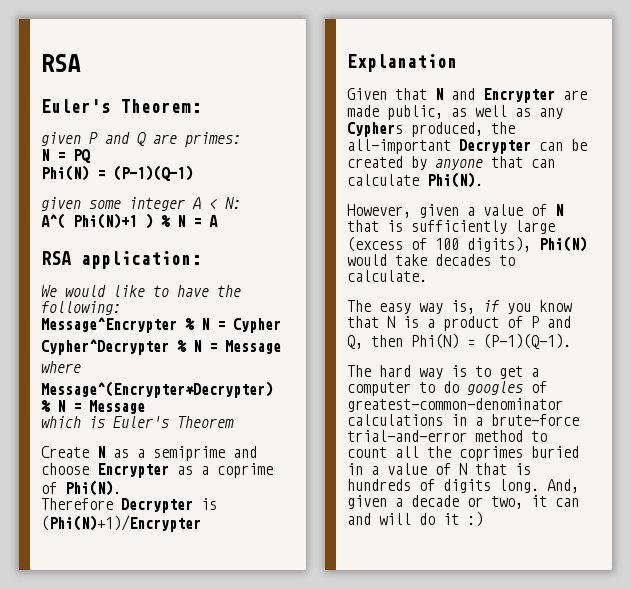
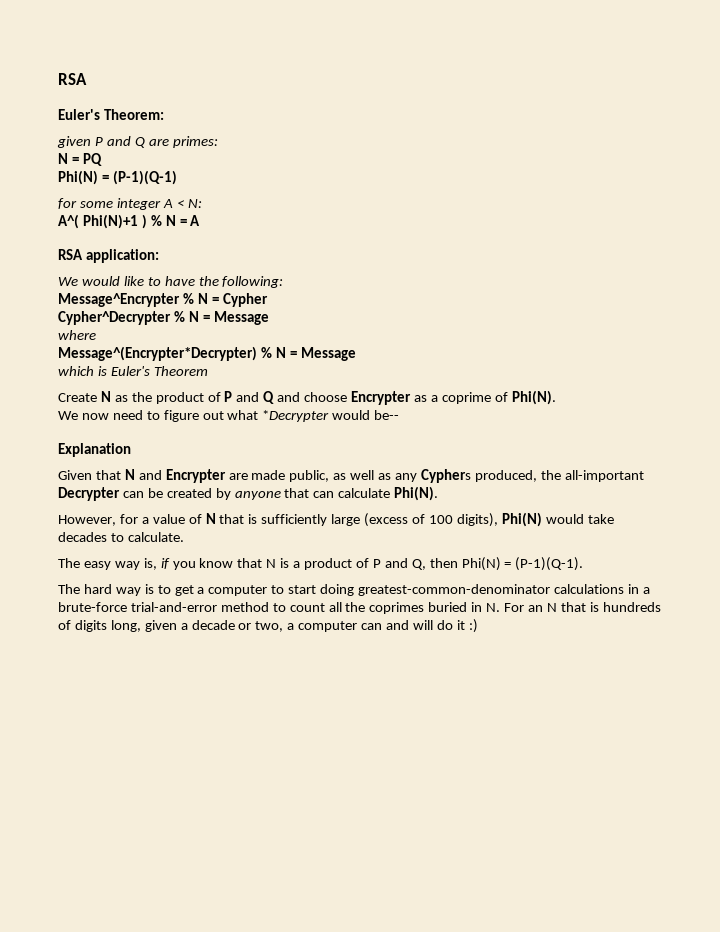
- given some integer A < N:
+ for some integer A < N:
- Create N as a semiprime and choose Encrypter as a coprime of Phi(N).
+ Create N as the product of P and Q and choose Encrypter as a coprime of Phi(N).
- Therefore Decrypter is (Phi(N)+1)/Encrypter
+ We now need to figure out what *Decrypter would be--
- However, given a value of N that is sufficiently large (excess of 100 digits), Phi(N) would take decades to calculate.
+ However, for a value of N that is sufficiently large (excess of 100 digits), Phi(N) would take decades to calculate.
- The hard way is to get a computer to do googles of greatest-common-denominator calculations in a brute-force trial-and-error method to count all the coprimes buried in a value of N that is hundreds of digits long. And, given a decade or two, it can and will do it :)
+ The hard way is to get a computer to start doing greatest-common-denominator calculations in a brute-force trial-and-error method to count all the coprimes buried in N. For an N that is hundreds of digits long, given a decade or two, a computer can and will do it :)

